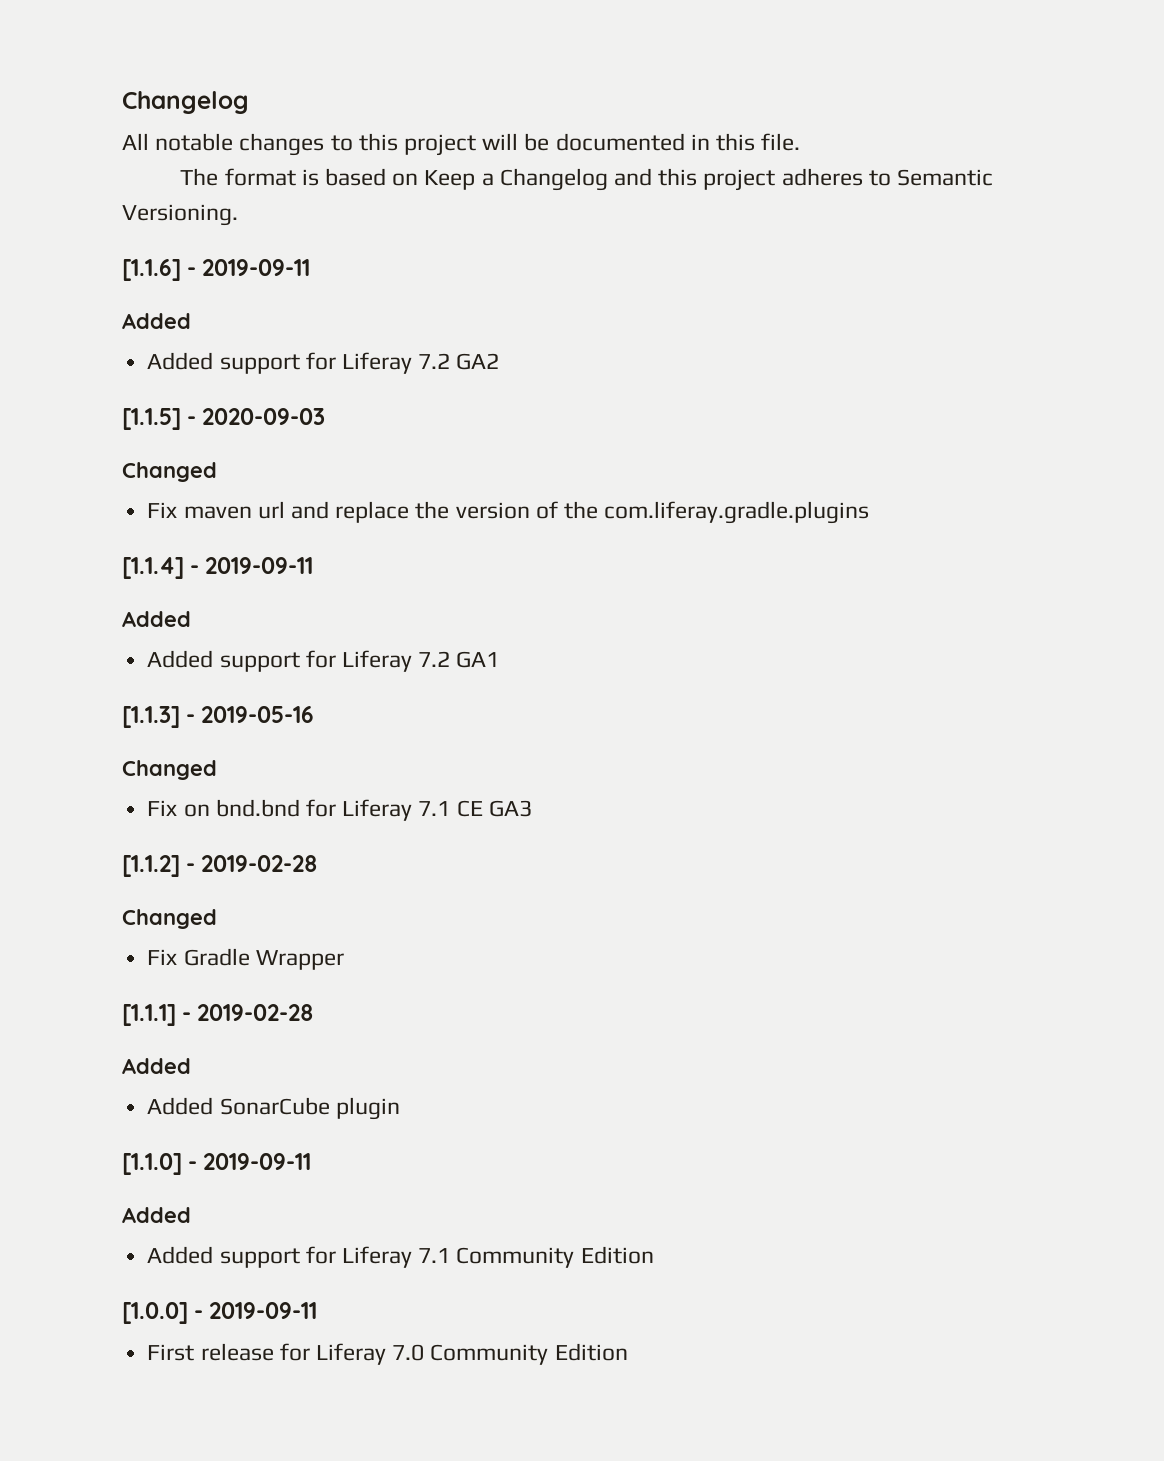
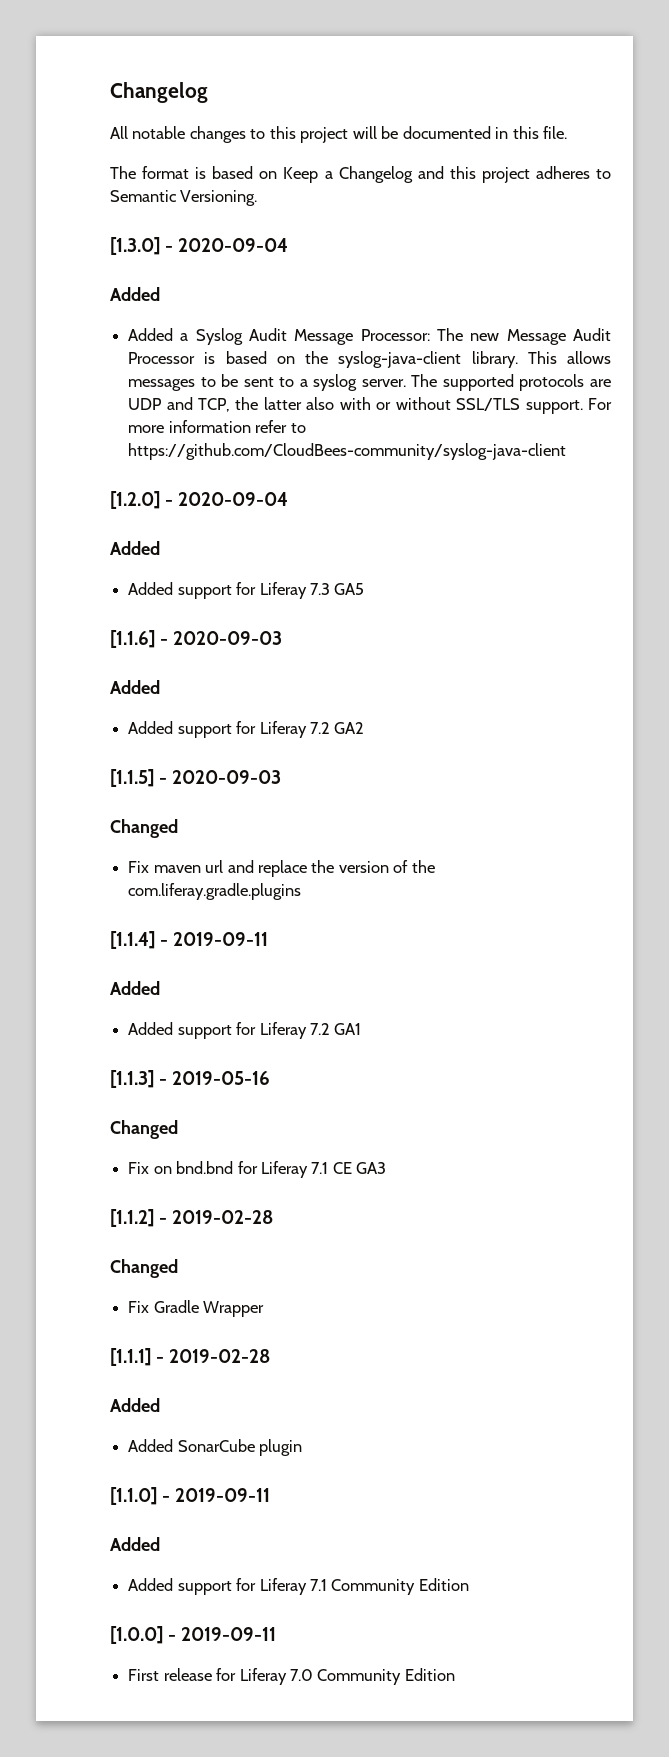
+ [1.3.0] - 2020-09-04
+ Added
+ Added a Syslog Audit Message Processor: The new Message Audit Processor is based on the syslog-java-client library. This allows messages to be sent to a syslog server. The supported protocols are UDP and TCP, the latter also with or without SSL/TLS support. For more information refer to https://github.com/CloudBees-community/syslog-java-client
+ [1.2.0] - 2020-09-04
+ Added
+ Added support for Liferay 7.3 GA5
- [1.1.6] - 2019-09-11
+ [1.1.6] - 2020-09-03

